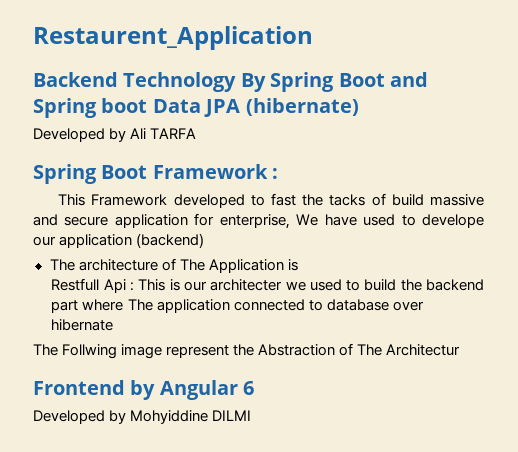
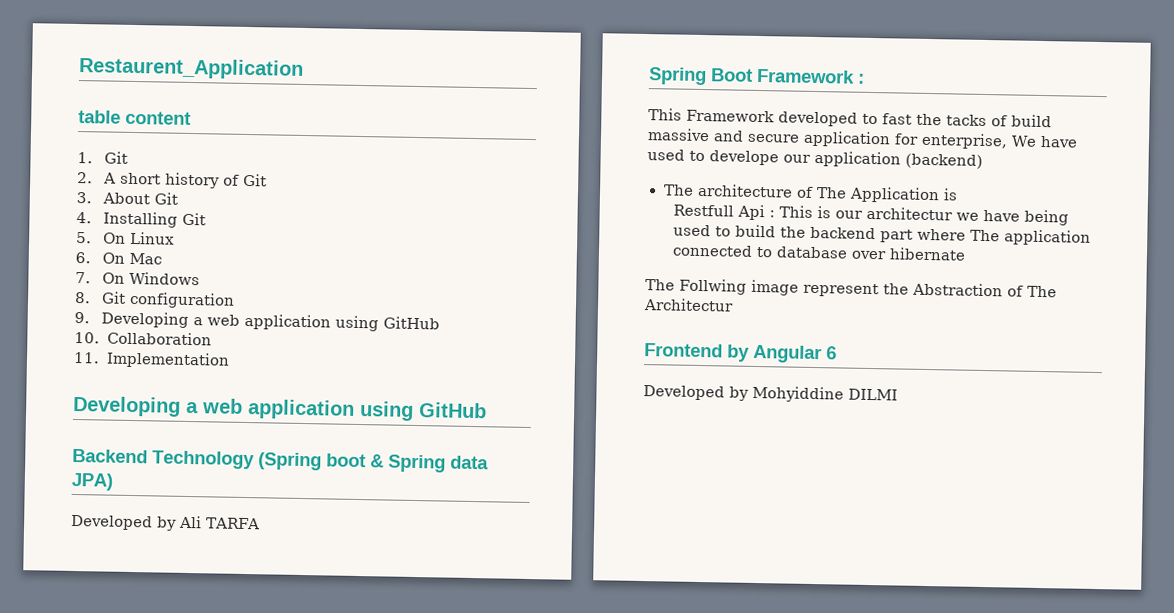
- Backend Technology By Spring Boot and Spring boot Data JPA (hibernate)
+ table content
+ 1. Git
+ 2. A short history of Git
+ 3. About Git
+ 4. Installing Git
+ 5. On Linux
+ 6. On Mac
+ 7. On Windows
+ 8. Git configuration
+ 9. Developing a web application using GitHub
+ 10. Collaboration
+ 11. Implementation
+ Developing a web application using GitHub
+ Backend Technology (Spring boot & Spring data JPA)
- Restfull Api : This is our architecter we used to build the backend part where The application connected to database over hibernate
+ Restfull Api : This is our architectur we have being used to build the backend part where The application connected to database over hibernate

